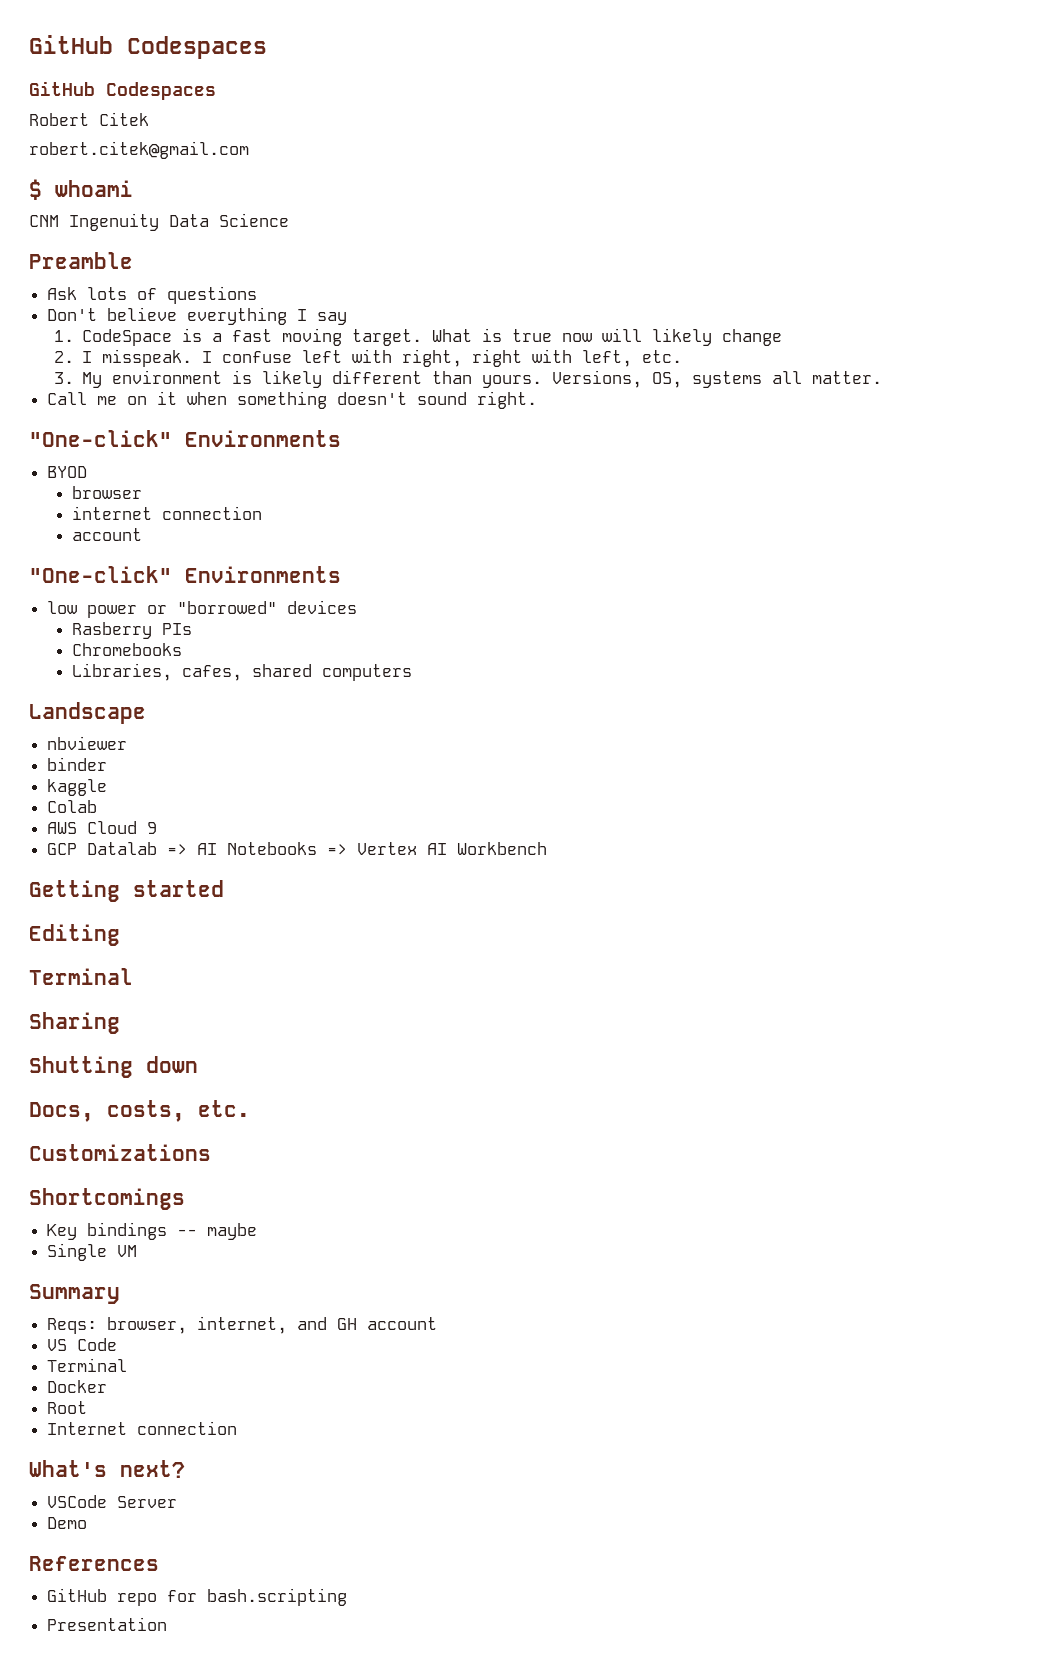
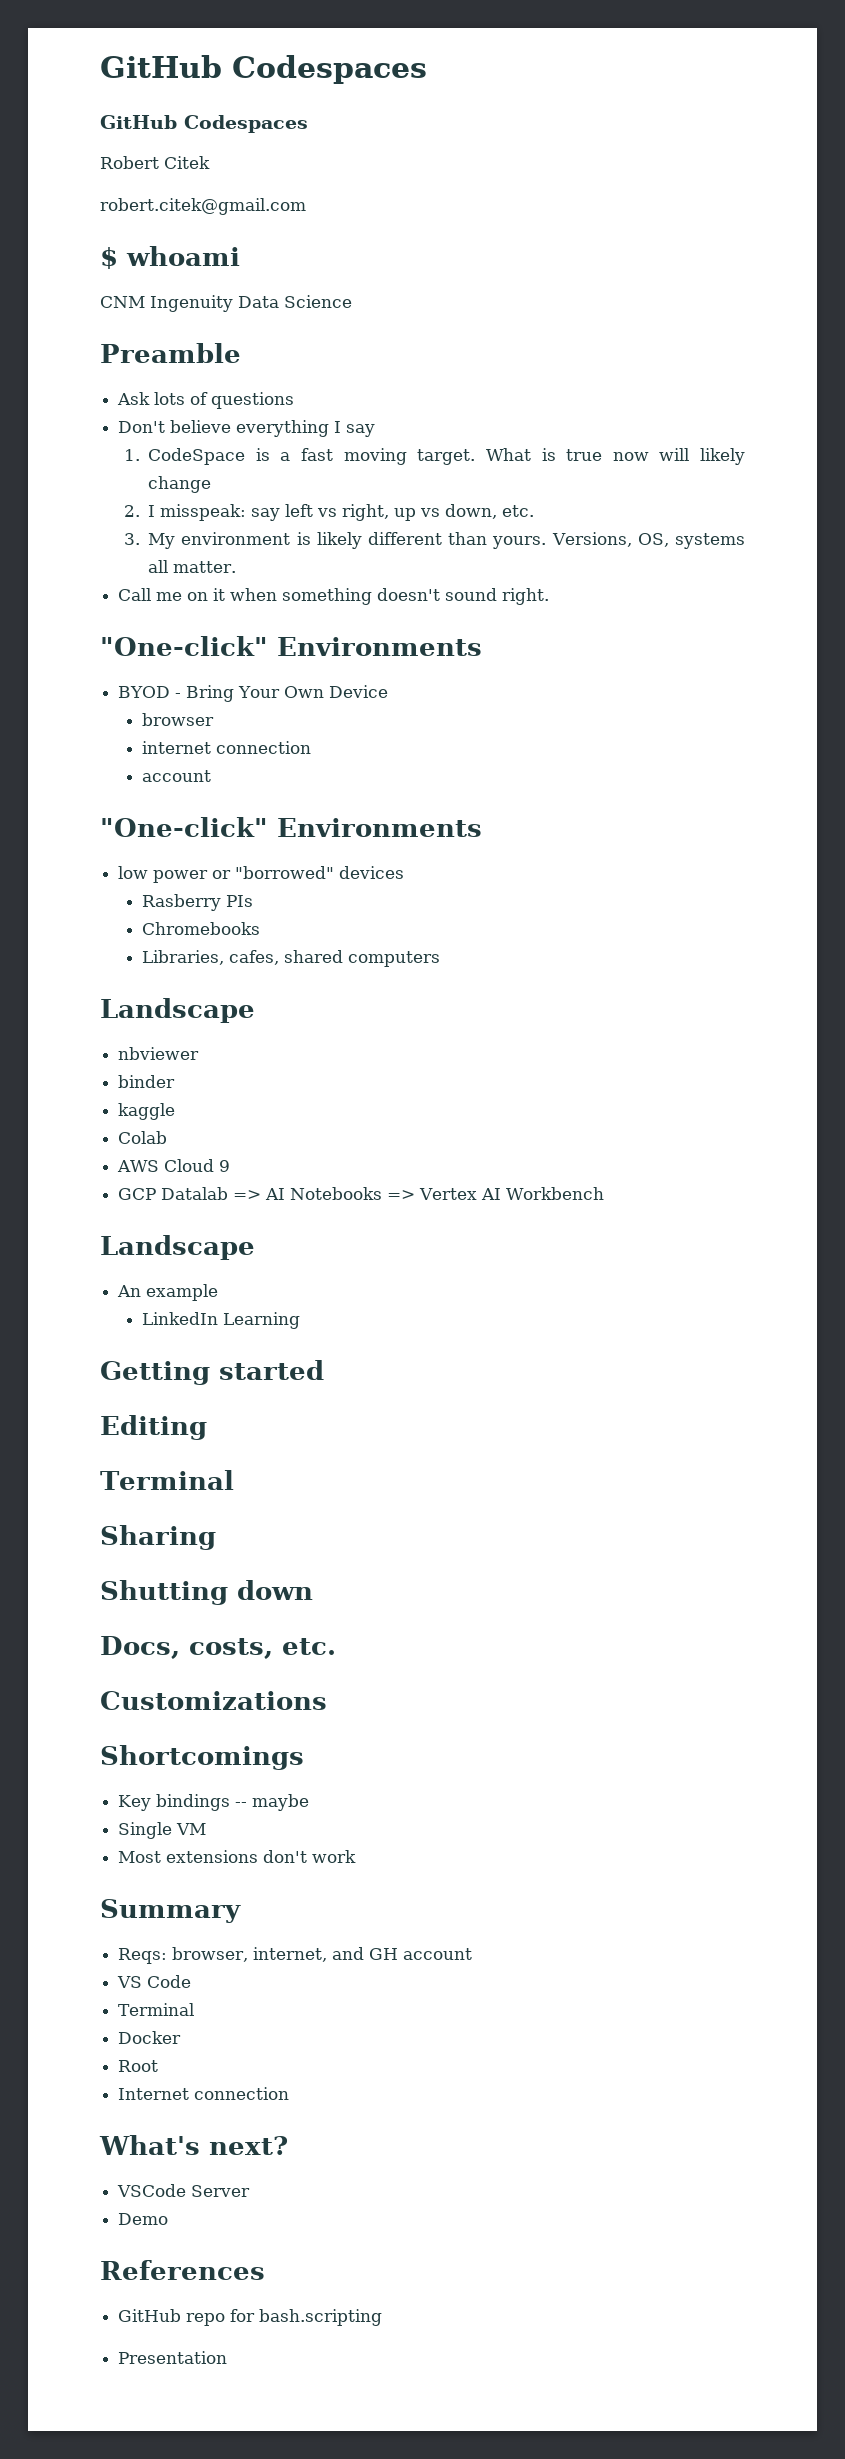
- 2. I misspeak. I confuse left with right, right with left, etc.
+ 2. I misspeak: say left vs right, up vs down, etc.
- BYOD
+ BYOD - Bring Your Own Device
  GCP Datalab => AI Notebooks => Vertex AI Workbench
+ Landscape
+ An example
+ LinkedIn Learning
+ Most extensions don't work

